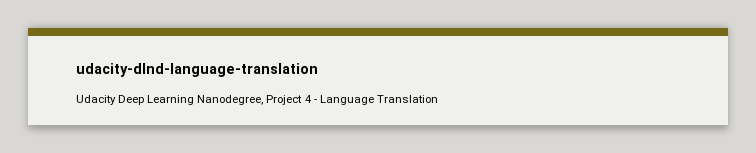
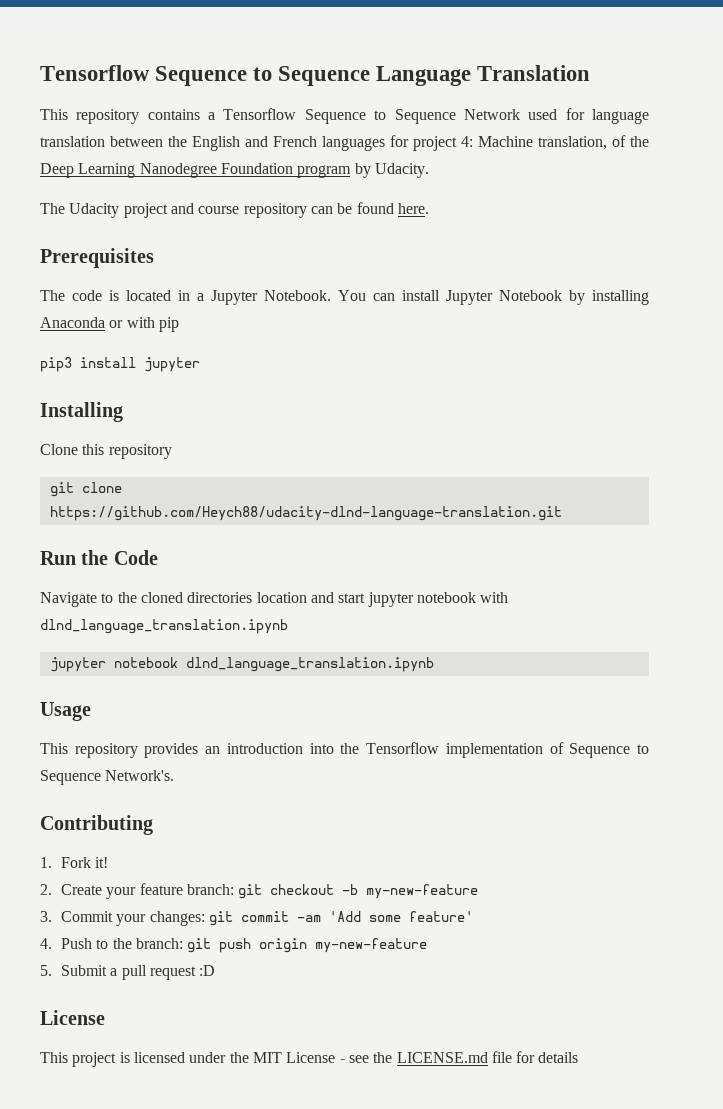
- udacity-dlnd-language-translation
- Udacity Deep Learning Nanodegree, Project 4 - Language Translation
+ Tensorflow Sequence to Sequence Language Translation
+ This repository contains a Tensorflow Sequence to Sequence Network used for language translation between the English and French languages for project 4: Machine translation, of the Deep Learning Nanodegree Foundation program by Udacity.
+ The Udacity project and course repository can be found here.
+ Prerequisites
+ The code is located in a Jupyter Notebook. You can install Jupyter Notebook by installing Anaconda or with pip
+ pip3 install jupyter
+ Installing
+ Clone this repository
+ git clone https://github.com/Heych88/udacity-dlnd-language-translation.git
+ Run the Code
+ Navigate to the cloned directories location and start jupyter notebook with dlnd_language_translation.ipynb
+ jupyter notebook dlnd_language_translation.ipynb
+ Usage
+ This repository provides an introduction into the Tensorflow implementation of Sequence to Sequence Network's.
+ Contributing
+ 1. Fork it!
+ 2. Create your feature branch: git checkout -b my-new-feature
+ 3. Commit your changes: git commit -am 'Add some feature'
+ 4. Push to the branch: git push origin my-new-feature
+ 5. Submit a pull request :D
+ License
+ This project is licensed under the MIT License - see the LICENSE.md file for details

